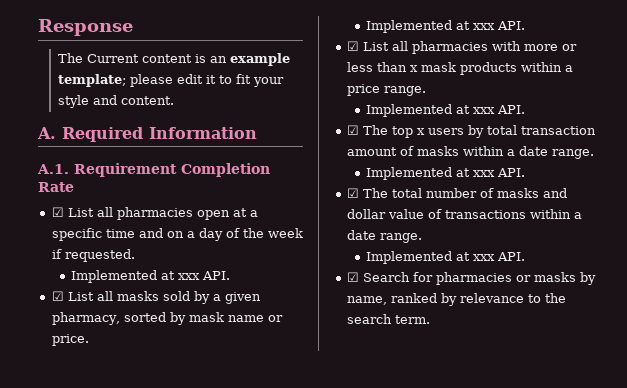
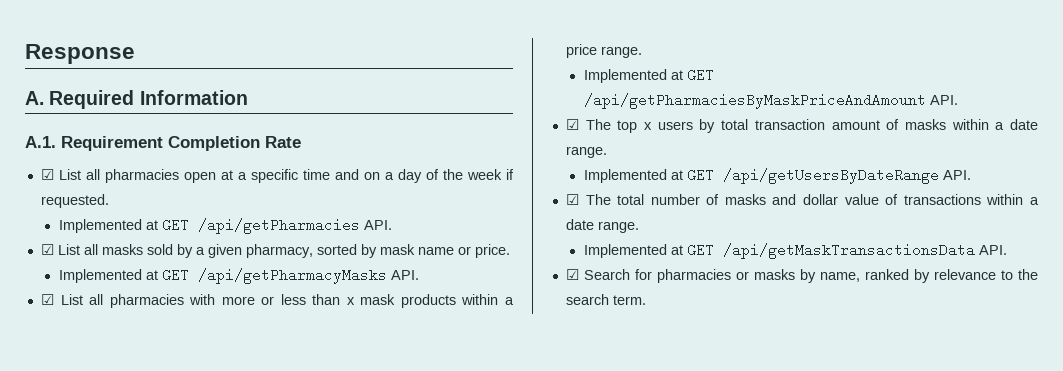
- The Current content is an example template; please edit it to fit your style and content.
  ☑ List all pharmacies open at a specific time and on a day of the week if requested.
- Implemented at xxx API.
+ Implemented at GET /api/getPharmacies API.
  ☑ List all masks sold by a given pharmacy, sorted by mask name or price.
- Implemented at xxx API.
+ Implemented at GET /api/getPharmacyMasks API.
  ☑ List all pharmacies with more or less than x mask products within a price range.
- Implemented at xxx API.
+ Implemented at GET /api/getPharmaciesByMaskPriceAndAmount API.
  ☑ The top x users by total transaction amount of masks within a date range.
- Implemented at xxx API.
+ Implemented at GET /api/getUsersByDateRange API.
  ☑ The total number of masks and dollar value of transactions within a date range.
- Implemented at xxx API.
+ Implemented at GET /api/getMaskTransactionsData API.

